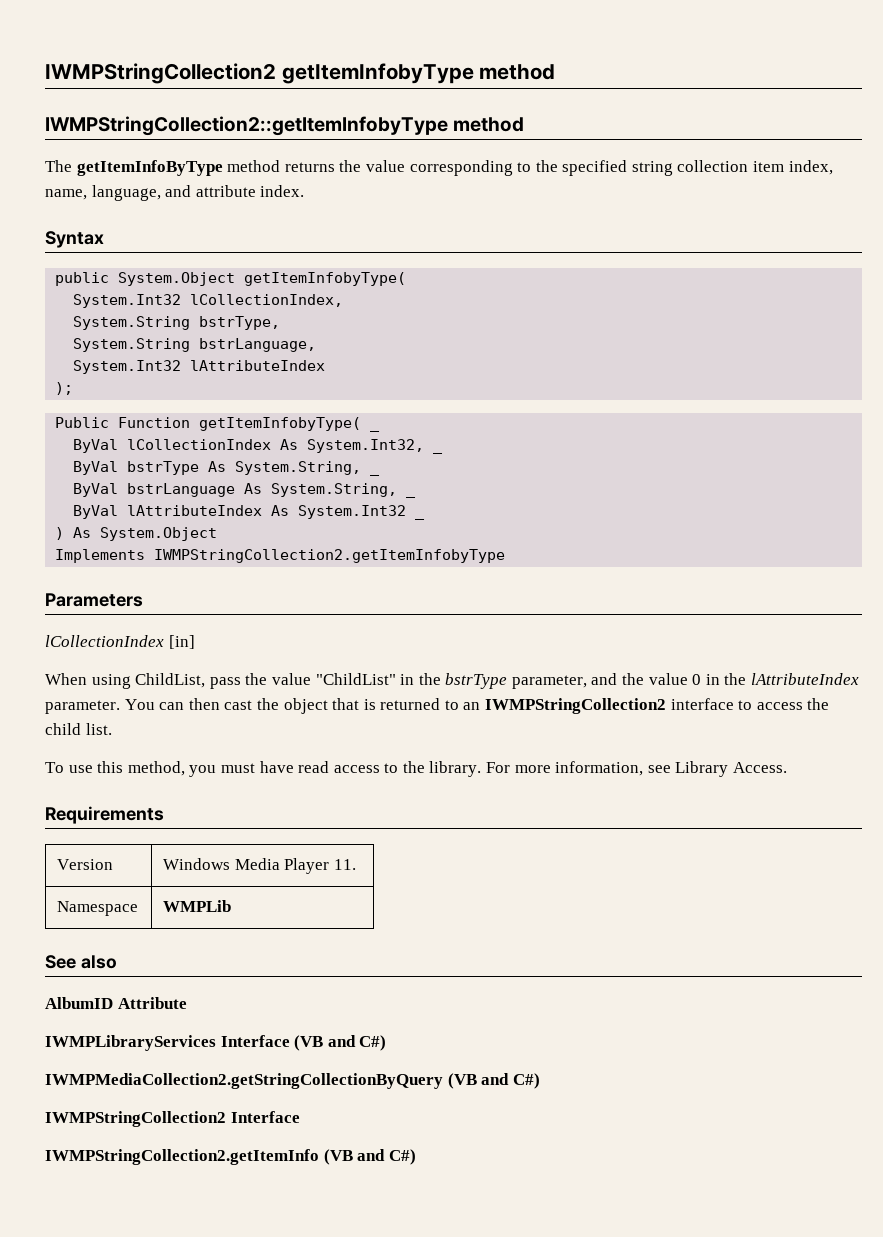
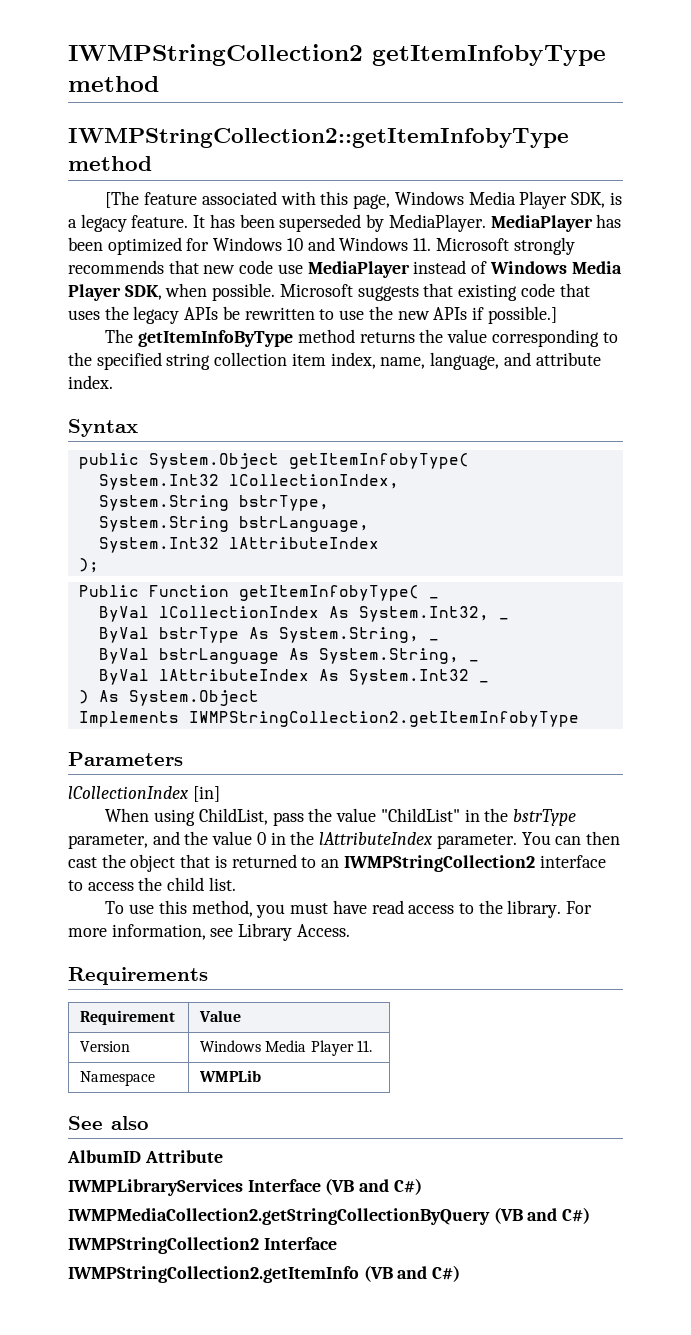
+ [The feature associated with this page, Windows Media Player SDK, is a legacy feature. It has been superseded by MediaPlayer. MediaPlayer has been optimized for Windows 10 and Windows 11. Microsoft strongly recommends that new code use MediaPlayer instead of Windows Media Player SDK, when possible. Microsoft suggests that existing code that uses the legacy APIs be rewritten to use the new APIs if possible.]
+ Requirement | Value

